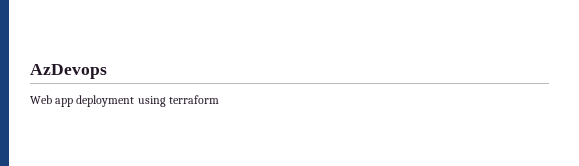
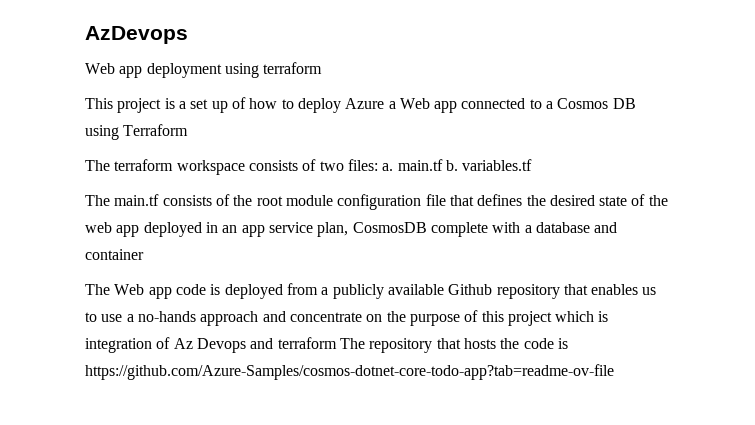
+ This project is a set up of how to deploy Azure a Web app connected to a Cosmos DB using Terraform
+ The terraform workspace consists of two files: a. main.tf b. variables.tf
+ The main.tf consists of the root module configuration file that defines the desired state of the web app deployed in an app service plan, CosmosDB complete with a database and container
+ The Web app code is deployed from a publicly available Github repository that enables us to use a no-hands approach and concentrate on the purpose of this project which is integration of Az Devops and terraform The repository that hosts the code is https://github.com/Azure-Samples/cosmos-dotnet-core-todo-app?tab=readme-ov-file

